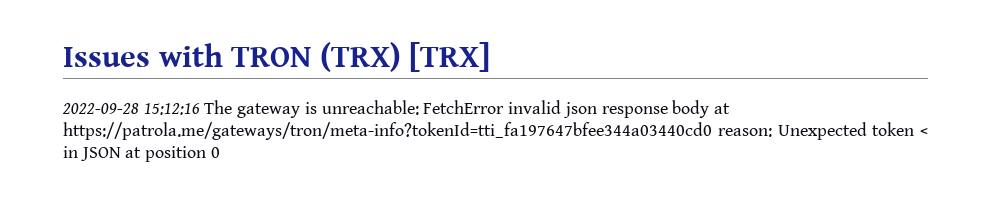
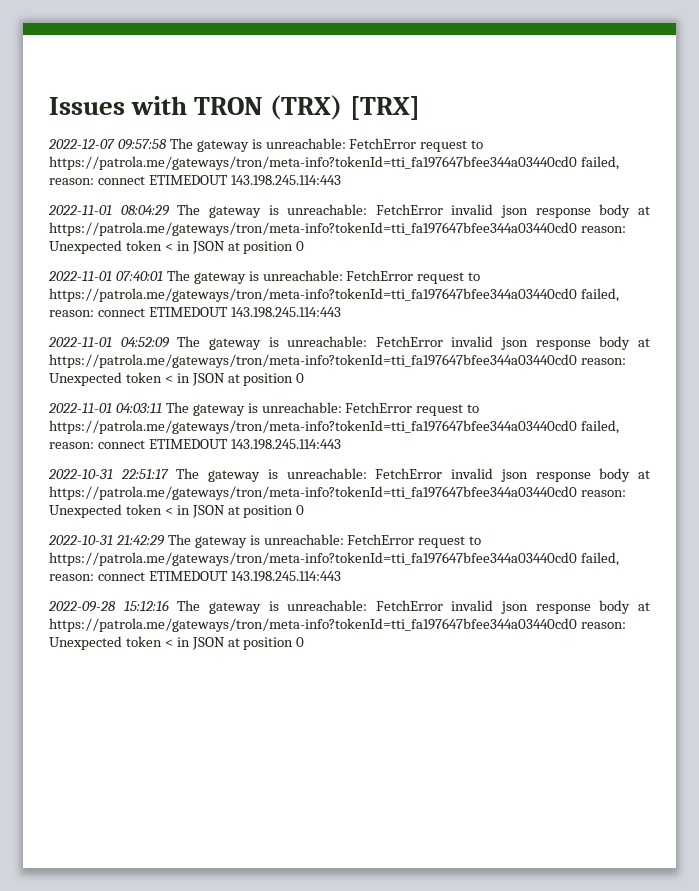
+ 2022-12-07 09:57:58 The gateway is unreachable: FetchError request to https://patrola.me/gateways/tron/meta-info?tokenId=tti_fa197647bfee344a03440cd0 failed, reason: connect ETIMEDOUT 143.198.245.114:443
+ 2022-11-01 08:04:29 The gateway is unreachable: FetchError invalid json response body at https://patrola.me/gateways/tron/meta-info?tokenId=tti_fa197647bfee344a03440cd0 reason: Unexpected token < in JSON at position 0
+ 2022-11-01 07:40:01 The gateway is unreachable: FetchError request to https://patrola.me/gateways/tron/meta-info?tokenId=tti_fa197647bfee344a03440cd0 failed, reason: connect ETIMEDOUT 143.198.245.114:443
+ 2022-11-01 04:52:09 The gateway is unreachable: FetchError invalid json response body at https://patrola.me/gateways/tron/meta-info?tokenId=tti_fa197647bfee344a03440cd0 reason: Unexpected token < in JSON at position 0
+ 2022-11-01 04:03:11 The gateway is unreachable: FetchError request to https://patrola.me/gateways/tron/meta-info?tokenId=tti_fa197647bfee344a03440cd0 failed, reason: connect ETIMEDOUT 143.198.245.114:443
+ 2022-10-31 22:51:17 The gateway is unreachable: FetchError invalid json response body at https://patrola.me/gateways/tron/meta-info?tokenId=tti_fa197647bfee344a03440cd0 reason: Unexpected token < in JSON at position 0
+ 2022-10-31 21:42:29 The gateway is unreachable: FetchError request to https://patrola.me/gateways/tron/meta-info?tokenId=tti_fa197647bfee344a03440cd0 failed, reason: connect ETIMEDOUT 143.198.245.114:443

